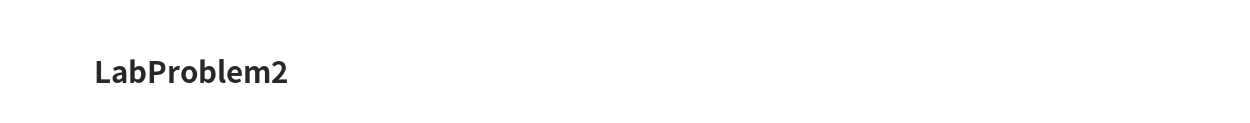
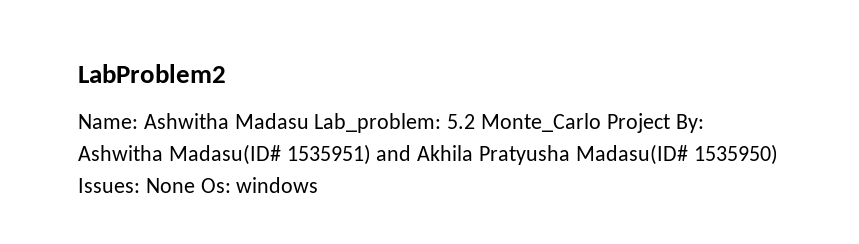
+ Name: Ashwitha Madasu Lab_problem: 5.2 Monte_Carlo Project By: Ashwitha Madasu(ID# 1535951) and Akhila Pratyusha Madasu(ID# 1535950) Issues: None Os: windows

